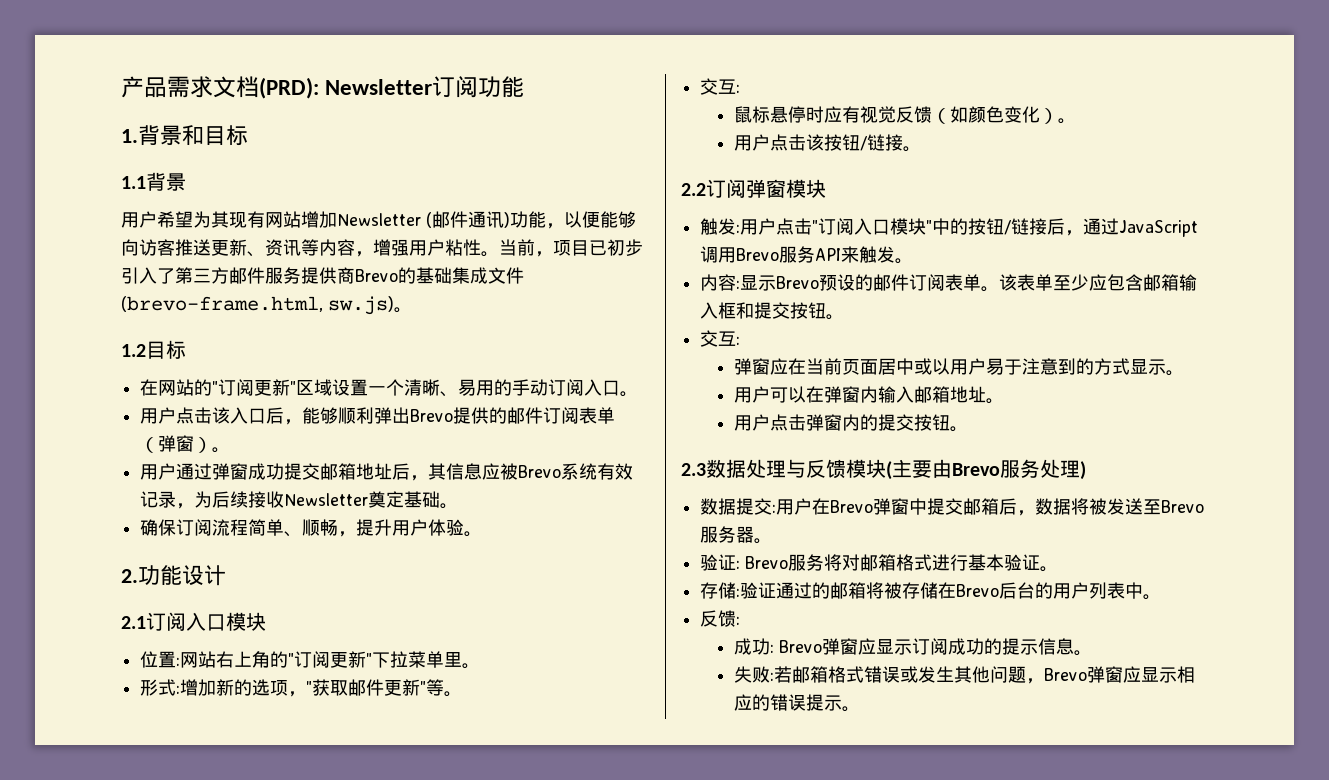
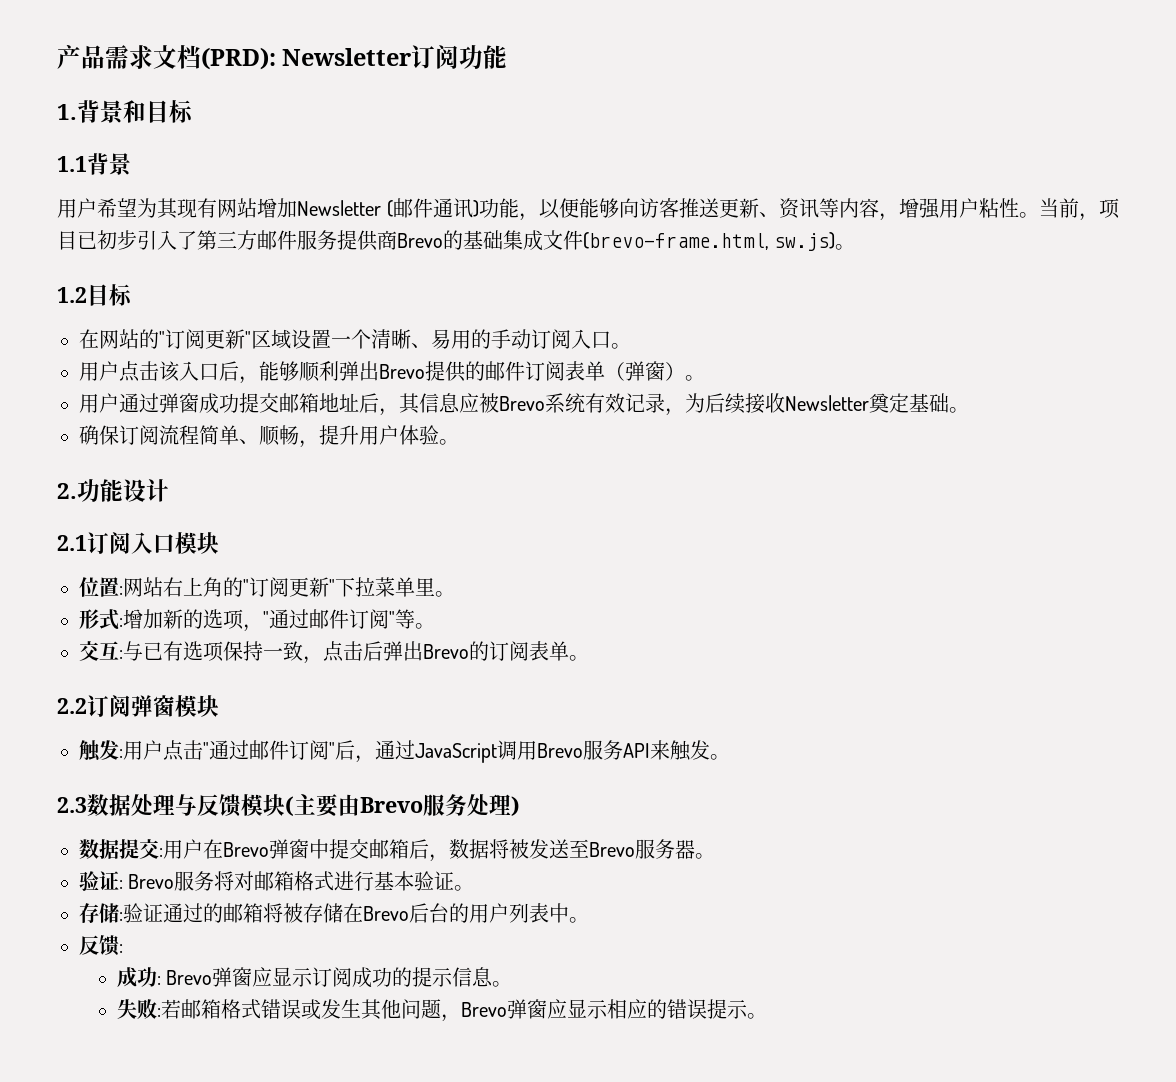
- 形式:增加新的选项，"获取邮件更新"等。
- 交互:
- 鼠标悬停时应有视觉反馈（如颜色变化）。
- 用户点击该按钮/链接。
+ 形式:增加新的选项，"通过邮件订阅"等。
+ 交互:与已有选项保持一致，点击后弹出Brevo的订阅表单。
- 触发:用户点击"订阅入口模块"中的按钮/链接后，通过JavaScript调用Brevo服务API来触发。
+ 触发:用户点击"通过邮件订阅"后，通过JavaScript调用Brevo服务API来触发。
- 内容:显示Brevo预设的邮件订阅表单。该表单至少应包含邮箱输入框和提交按钮。
- 交互:
- 弹窗应在当前页面居中或以用户易于注意到的方式显示。
- 用户可以在弹窗内输入邮箱地址。
- 用户点击弹窗内的提交按钮。

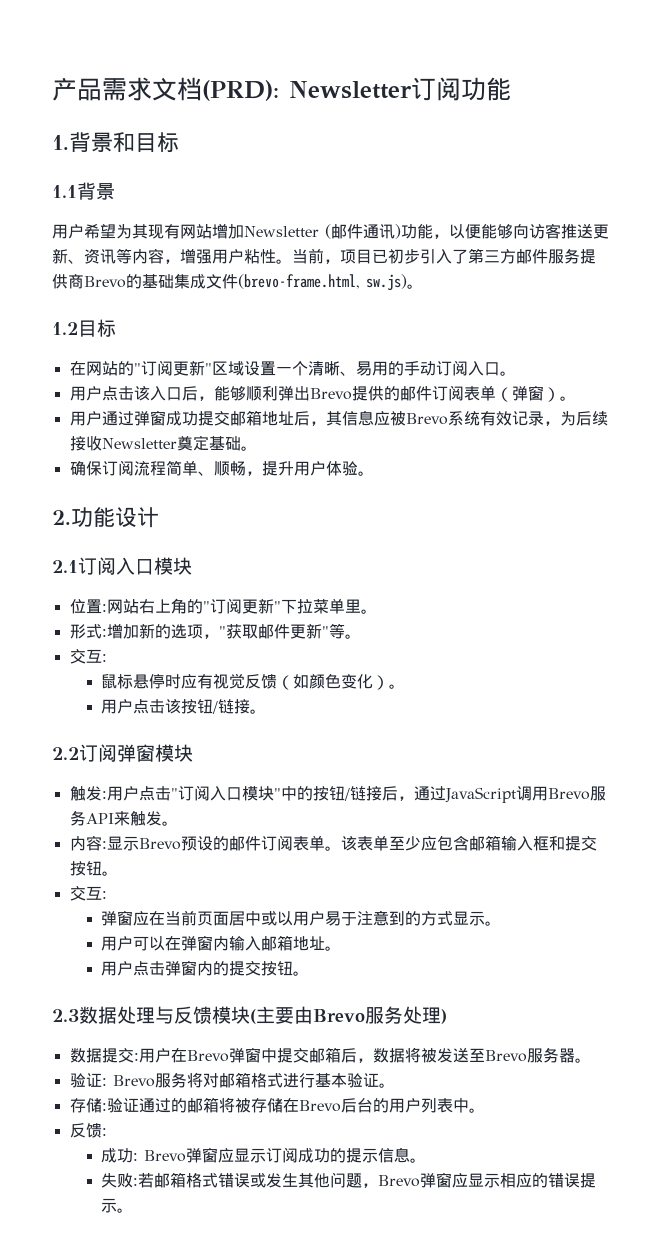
- 形式:增加新的选项，"通过邮件订阅"等。
- 交互:与已有选项保持一致，点击后弹出Brevo的订阅表单。
+ 形式:增加新的选项，"获取邮件更新"等。
+ 交互:
+ 鼠标悬停时应有视觉反馈（如颜色变化）。
+ 用户点击该按钮/链接。
- 触发:用户点击"通过邮件订阅"后，通过JavaScript调用Brevo服务API来触发。
+ 触发:用户点击"订阅入口模块"中的按钮/链接后，通过JavaScript调用Brevo服务API来触发。
+ 内容:显示Brevo预设的邮件订阅表单。该表单至少应包含邮箱输入框和提交按钮。
+ 交互:
+ 弹窗应在当前页面居中或以用户易于注意到的方式显示。
+ 用户可以在弹窗内输入邮箱地址。
+ 用户点击弹窗内的提交按钮。

